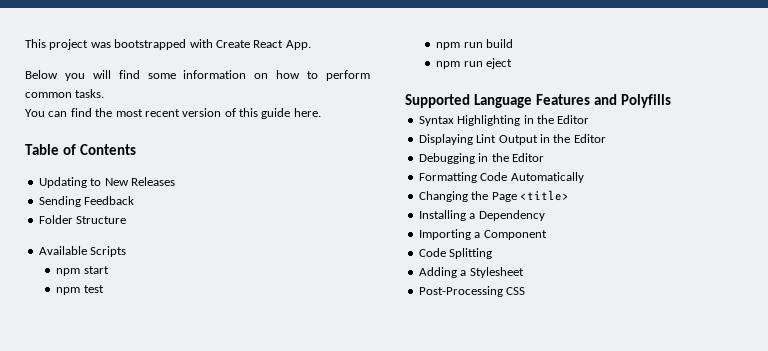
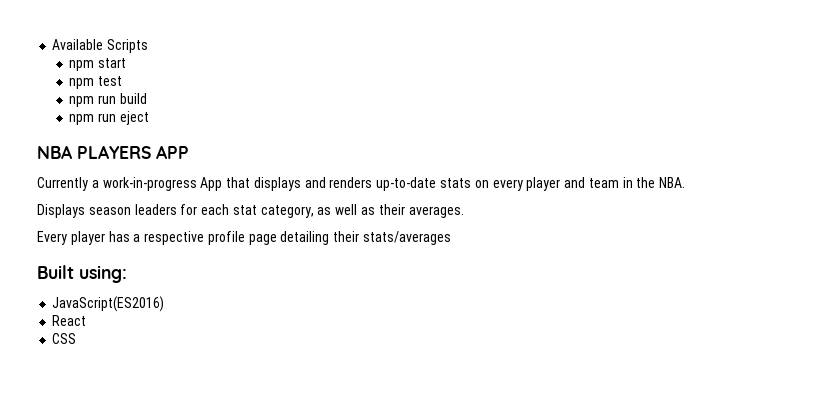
- This project was bootstrapped with Create React App.
- Below you will find some information on how to perform common tasks.
- You can find the most recent version of this guide here.
- Table of Contents
- Updating to New Releases
- Sending Feedback
- Folder Structure
- Supported Language Features and Polyfills
- Syntax Highlighting in the Editor
- Displaying Lint Output in the Editor
- Debugging in the Editor
- Formatting Code Automatically
- Changing the Page <title>
- Installing a Dependency
- Importing a Component
- Code Splitting
- Adding a Stylesheet
- Post-Processing CSS
+ NBA PLAYERS APP
+ Currently a work-in-progress App that displays and renders up-to-date stats on every player and team in the NBA.
+ Displays season leaders for each stat category, as well as their averages.
+ Every player has a respective profile page detailing their stats/averages
+ Built using:
+ JavaScript(ES2016)
+ React
+ CSS

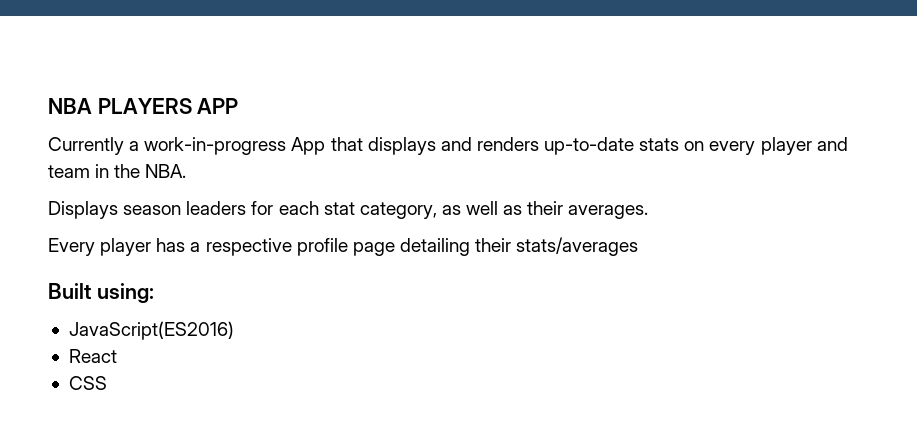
- Available Scripts
- npm start
- npm test
- npm run build
- npm run eject

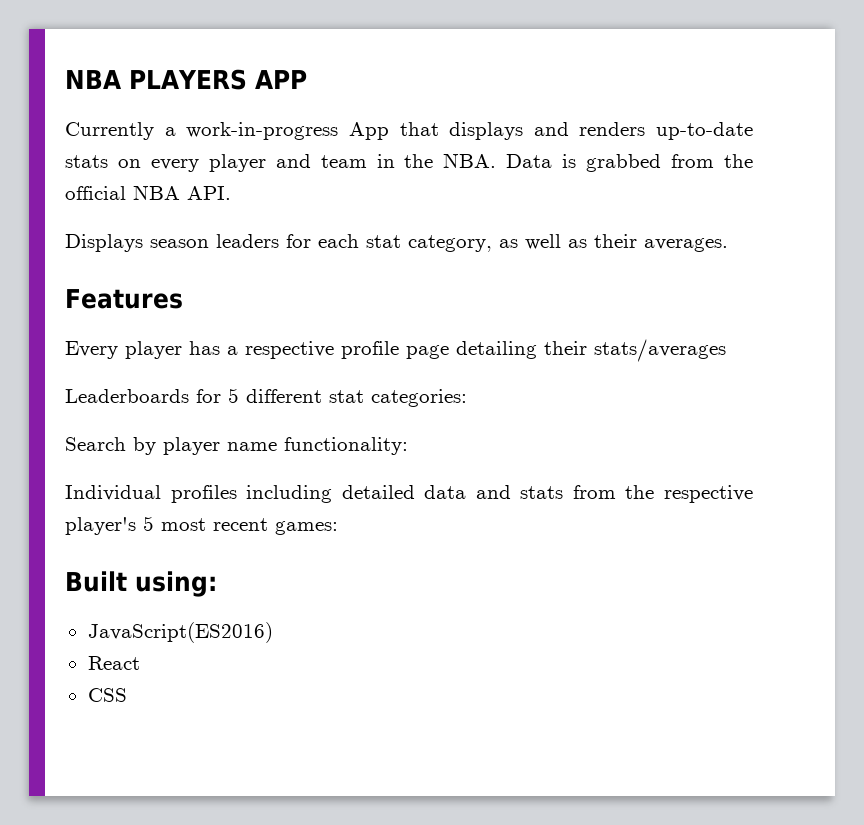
- Currently a work-in-progress App that displays and renders up-to-date stats on every player and team in the NBA.
+ Currently a work-in-progress App that displays and renders up-to-date stats on every player and team in the NBA. Data is grabbed from the official NBA API.
+ Features
+ Leaderboards for 5 different stat categories:
+ Search by player name functionality:
+ Individual profiles including detailed data and stats from the respective player's 5 most recent games:

